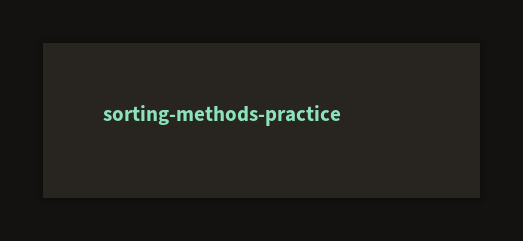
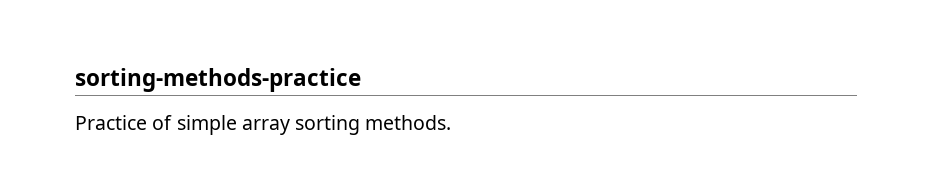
+ Practice of simple array sorting methods.

